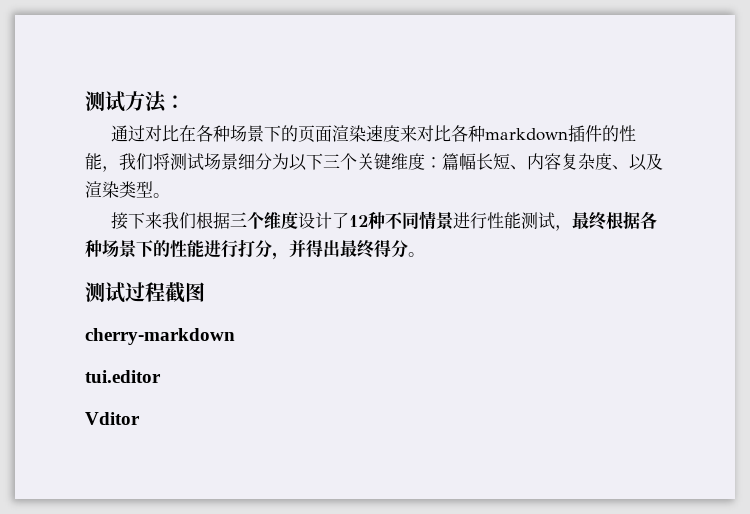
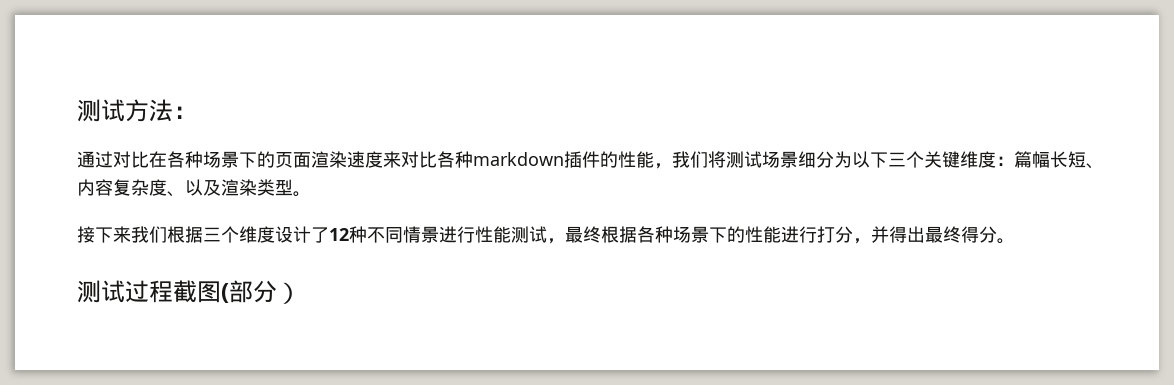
- 测试过程截图
- cherry-markdown
- tui.editor
- Vditor
+ 测试过程截图(部分）

